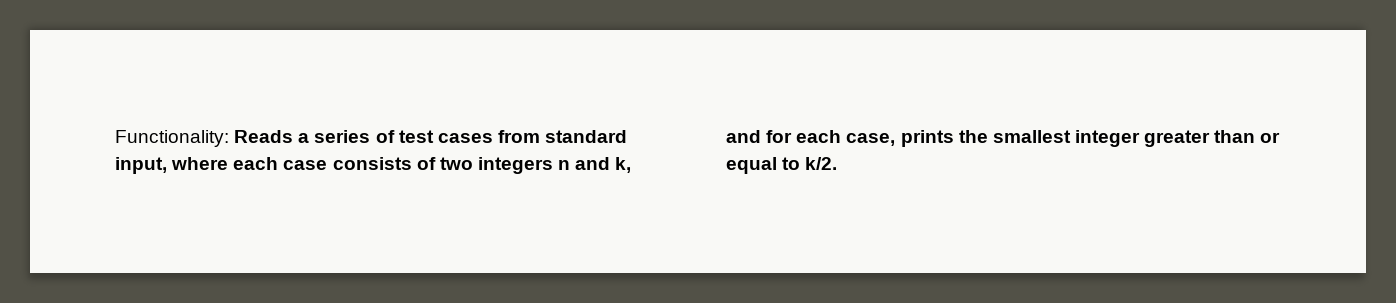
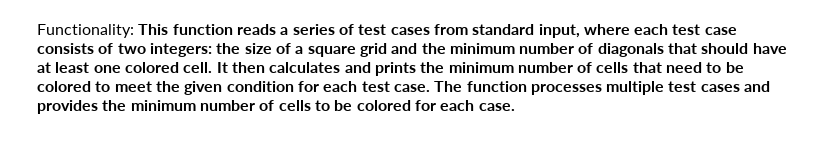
- Functionality: Reads a series of test cases from standard input, where each case consists of two integers n and k, and for each case, prints the smallest integer greater than or equal to k/2.
+ Functionality: This function reads a series of test cases from standard input, where each test case consists of two integers: the size of a square grid and the minimum number of diagonals that should have at least one colored cell. It then calculates and prints the minimum number of cells that need to be colored to meet the given condition for each test case. The function processes multiple test cases and provides the minimum number of cells to be colored for each case.

